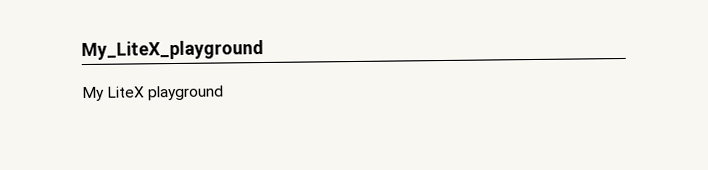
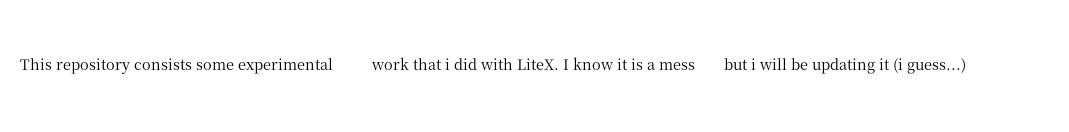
- My_LiteX_playground
- My LiteX playground
+ This repository consists some experimental work that i did with LiteX. I know it is a mess but i will be updating it (i guess...)

